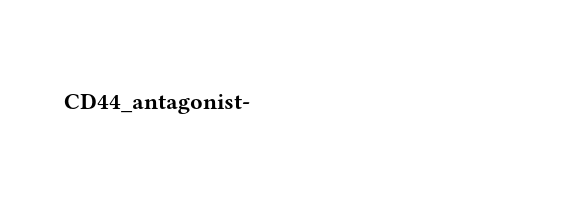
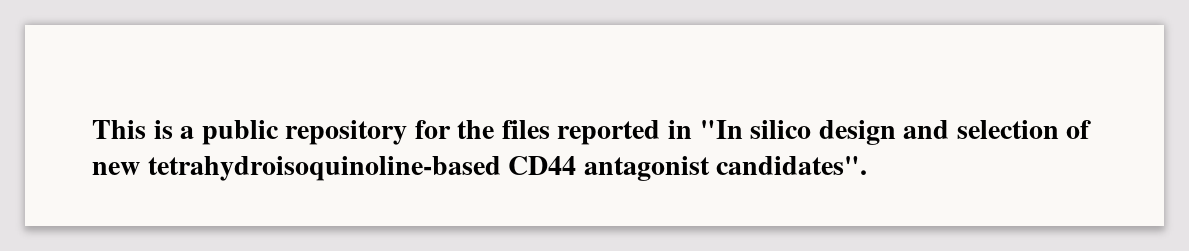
- CD44_antagonist-
+ This is a public repository for the files reported in "In silico design and selection of new tetrahydroisoquinoline-based CD44 antagonist candidates".

